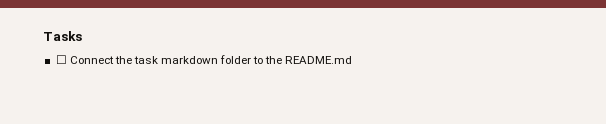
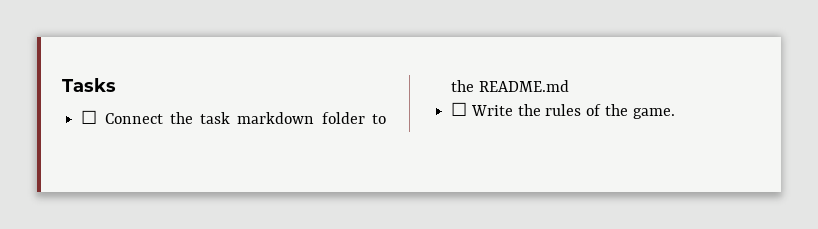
+ ☐ Write the rules of the game.

